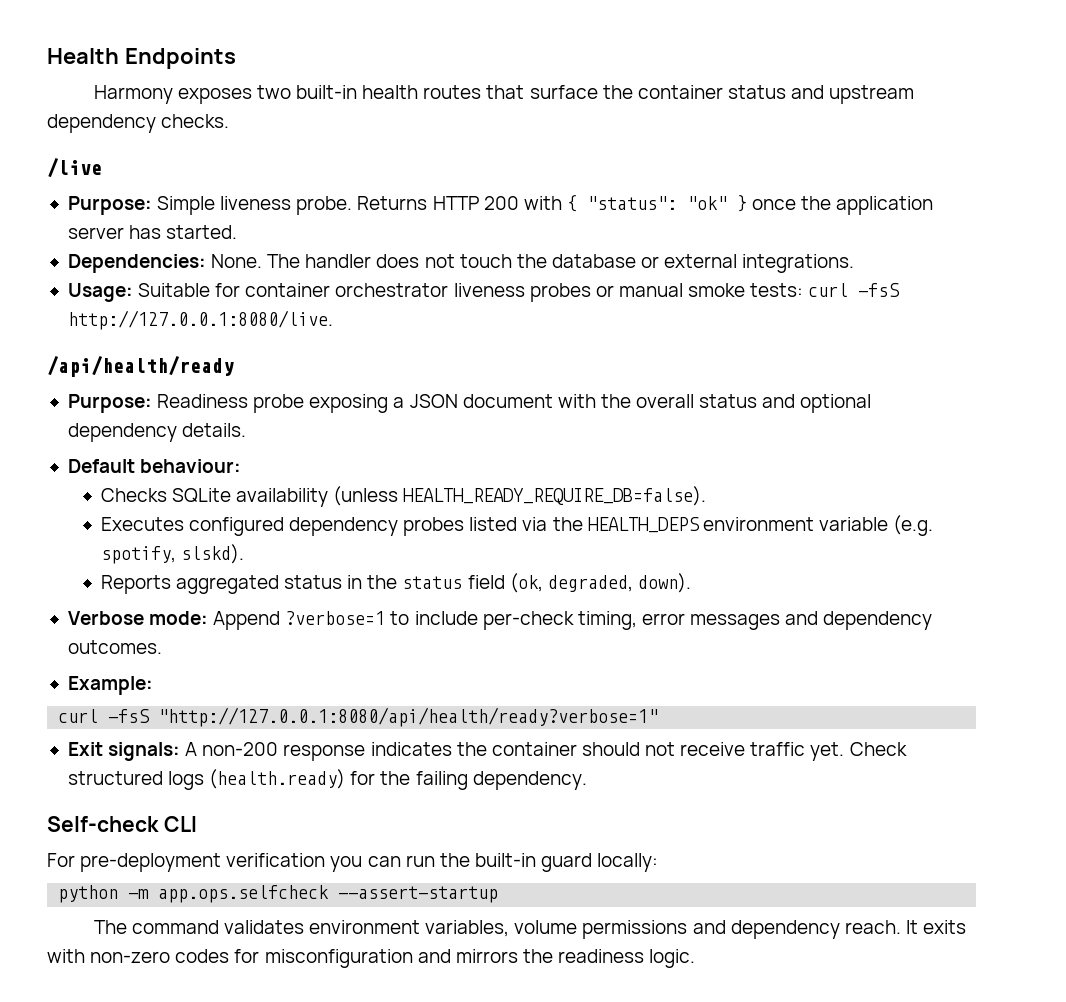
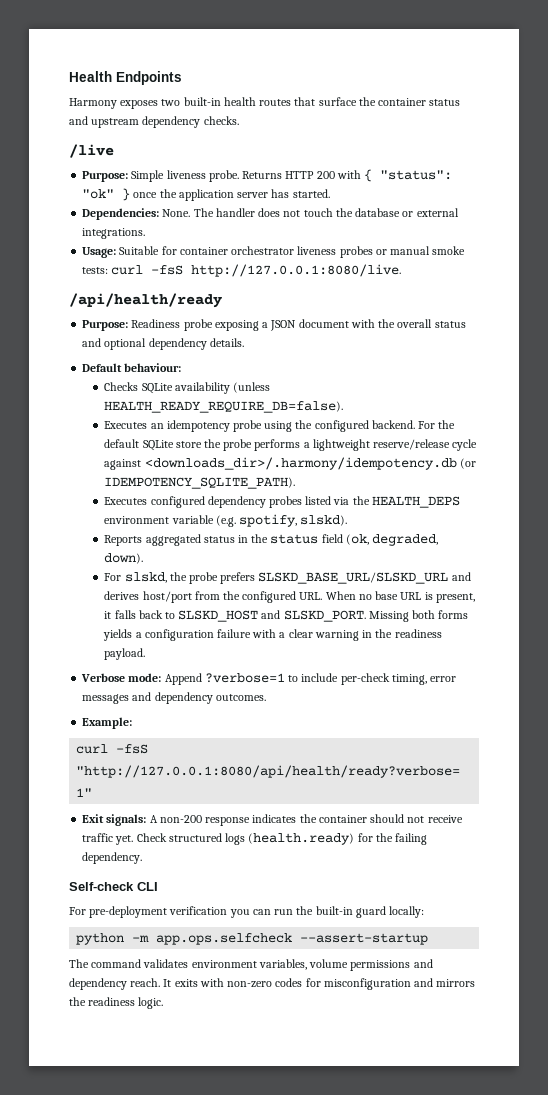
+ Executes an idempotency probe using the configured backend. For the default SQLite store the probe performs a lightweight reserve/release cycle against <downloads_dir>/.harmony/idempotency.db (or IDEMPOTENCY_SQLITE_PATH).
+ For slskd, the probe prefers SLSKD_BASE_URL/SLSKD_URL and derives host/port from the configured URL. When no base URL is present, it falls back to SLSKD_HOST and SLSKD_PORT. Missing both forms yields a configuration failure with a clear warning in the readiness payload.

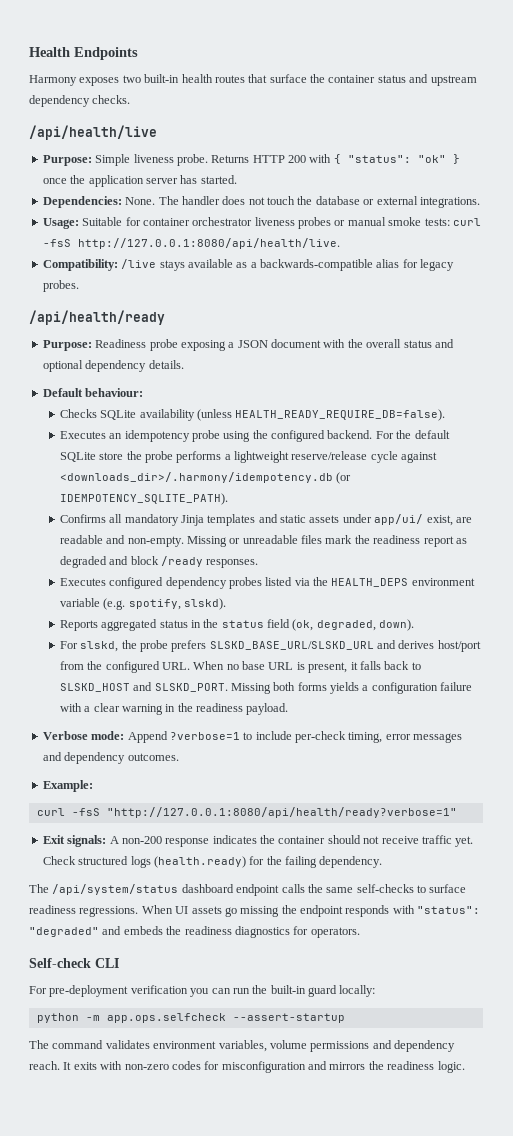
- /live
+ /api/health/live
- Usage: Suitable for container orchestrator liveness probes or manual smoke tests: curl -fsS http://127.0.0.1:8080/live.
+ Usage: Suitable for container orchestrator liveness probes or manual smoke tests: curl -fsS http://127.0.0.1:8080/api/health/live.
+ Compatibility: /live stays available as a backwards-compatible alias for legacy probes.
+ Confirms all mandatory Jinja templates and static assets under app/ui/ exist, are readable and non-empty. Missing or unreadable files mark the readiness report as degraded and block /ready responses.
+ The /api/system/status dashboard endpoint calls the same self-checks to surface readiness regressions. When UI assets go missing the endpoint responds with "status": "degraded" and embeds the readiness diagnostics for operators.

